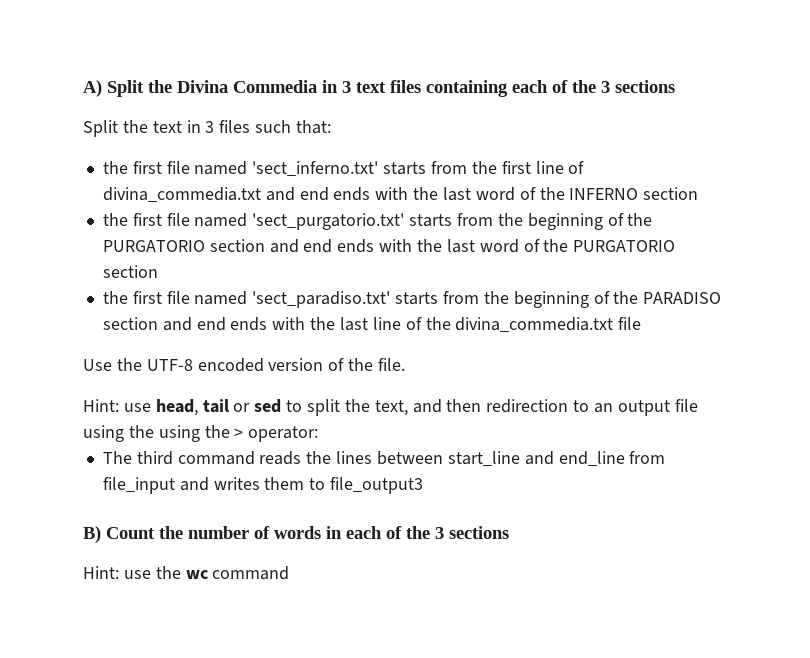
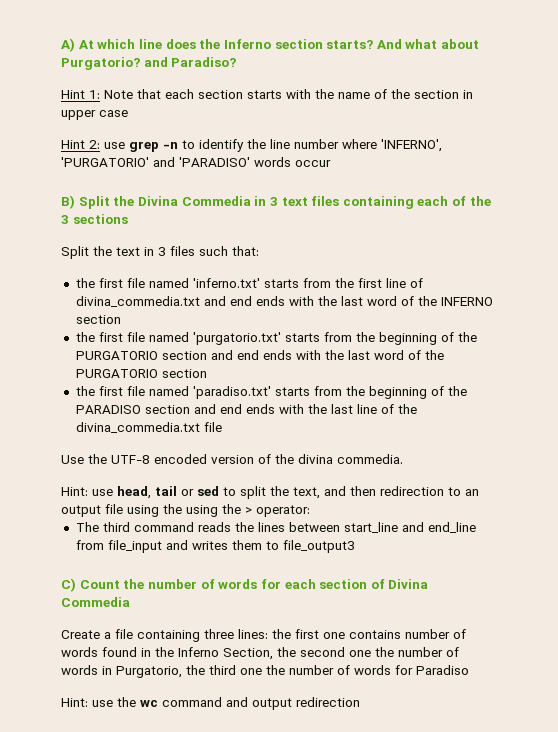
- A) Split the Divina Commedia in 3 text files containing each of the 3 sections
+ A) At which line does the Inferno section starts? And what about Purgatorio? and Paradiso?
+ Hint 1: Note that each section starts with the name of the section in upper case
+ Hint 2: use grep -n to identify the line number where 'INFERNO', 'PURGATORIO' and 'PARADISO' words occur
+ B) Split the Divina Commedia in 3 text files containing each of the 3 sections
- the first file named 'sect_inferno.txt' starts from the first line of divina_commedia.txt and end ends with the last word of the INFERNO section
+ the first file named 'inferno.txt' starts from the first line of divina_commedia.txt and end ends with the last word of the INFERNO section
- the first file named 'sect_purgatorio.txt' starts from the beginning of the PURGATORIO section and end ends with the last word of the PURGATORIO section
+ the first file named 'purgatorio.txt' starts from the beginning of the PURGATORIO section and end ends with the last word of the PURGATORIO section
- the first file named 'sect_paradiso.txt' starts from the beginning of the PARADISO section and end ends with the last line of the divina_commedia.txt file
+ the first file named 'paradiso.txt' starts from the beginning of the PARADISO section and end ends with the last line of the divina_commedia.txt file
- Use the UTF-8 encoded version of the file.
+ Use the UTF-8 encoded version of the divina commedia.
- B) Count the number of words in each of the 3 sections
+ C) Count the number of words for each section of Divina Commedia
+ Create a file containing three lines: the first one contains number of words found in the Inferno Section, the second one the number of words in Purgatorio, the third one the number of words for Paradiso
- Hint: use the wc command
+ Hint: use the wc command and output redirection

